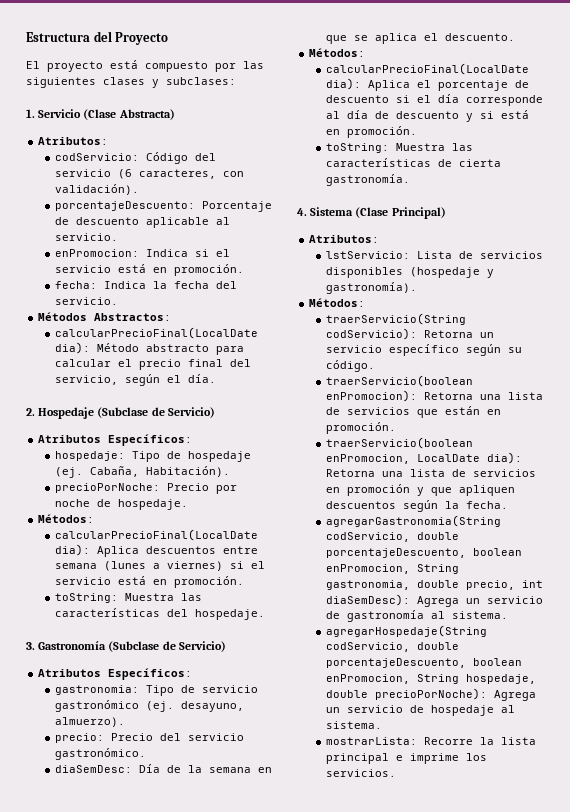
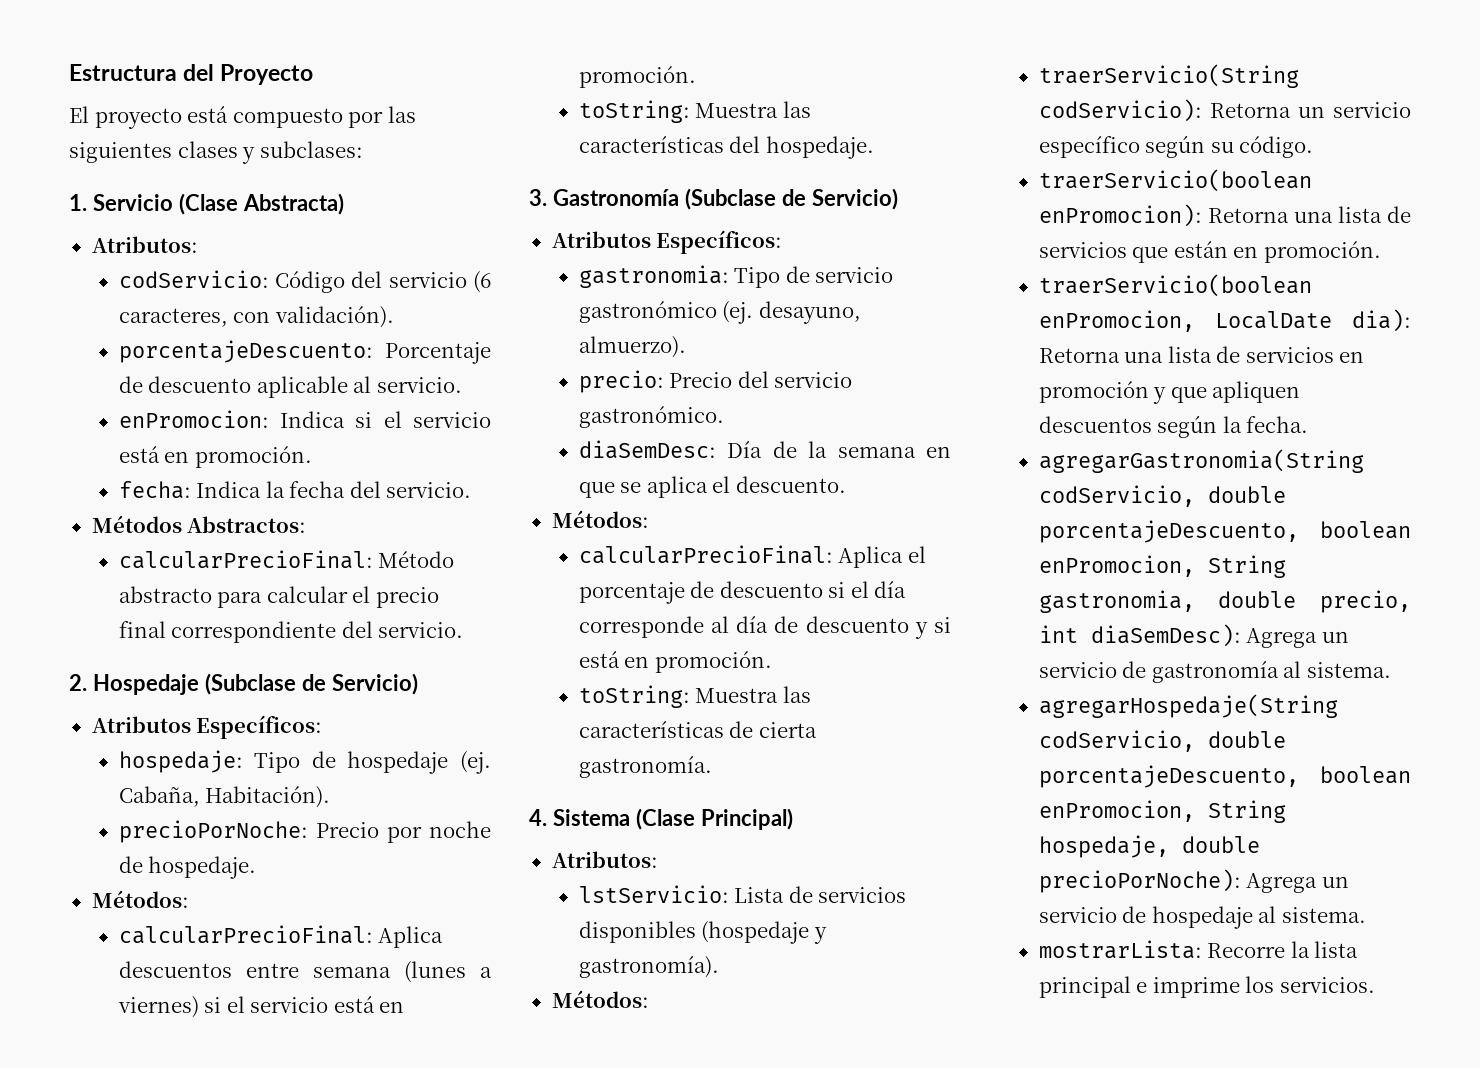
- calcularPrecioFinal(LocalDate dia): Método abstracto para calcular el precio final del servicio, según el día.
+ calcularPrecioFinal: Método abstracto para calcular el precio final correspondiente del servicio.
- calcularPrecioFinal(LocalDate dia): Aplica descuentos entre semana (lunes a viernes) si el servicio está en promoción.
+ calcularPrecioFinal: Aplica descuentos entre semana (lunes a viernes) si el servicio está en promoción.
- calcularPrecioFinal(LocalDate dia): Aplica el porcentaje de descuento si el día corresponde al día de descuento y si está en promoción.
+ calcularPrecioFinal: Aplica el porcentaje de descuento si el día corresponde al día de descuento y si está en promoción.

